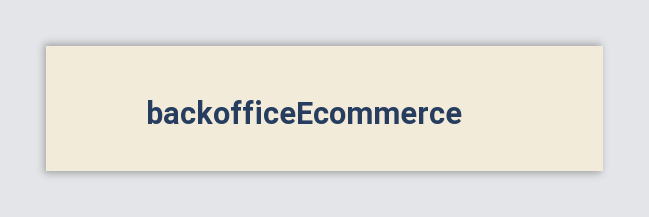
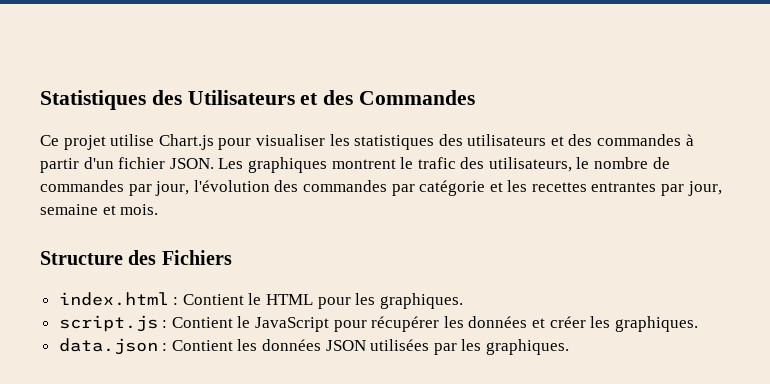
- backofficeEcommerce
+ Statistiques des Utilisateurs et des Commandes
+ Ce projet utilise Chart.js pour visualiser les statistiques des utilisateurs et des commandes à partir d'un fichier JSON. Les graphiques montrent le trafic des utilisateurs, le nombre de commandes par jour, l'évolution des commandes par catégorie et les recettes entrantes par jour, semaine et mois.
+ Structure des Fichiers
+ index.html : Contient le HTML pour les graphiques.
+ script.js : Contient le JavaScript pour récupérer les données et créer les graphiques.
+ data.json : Contient les données JSON utilisées par les graphiques.

